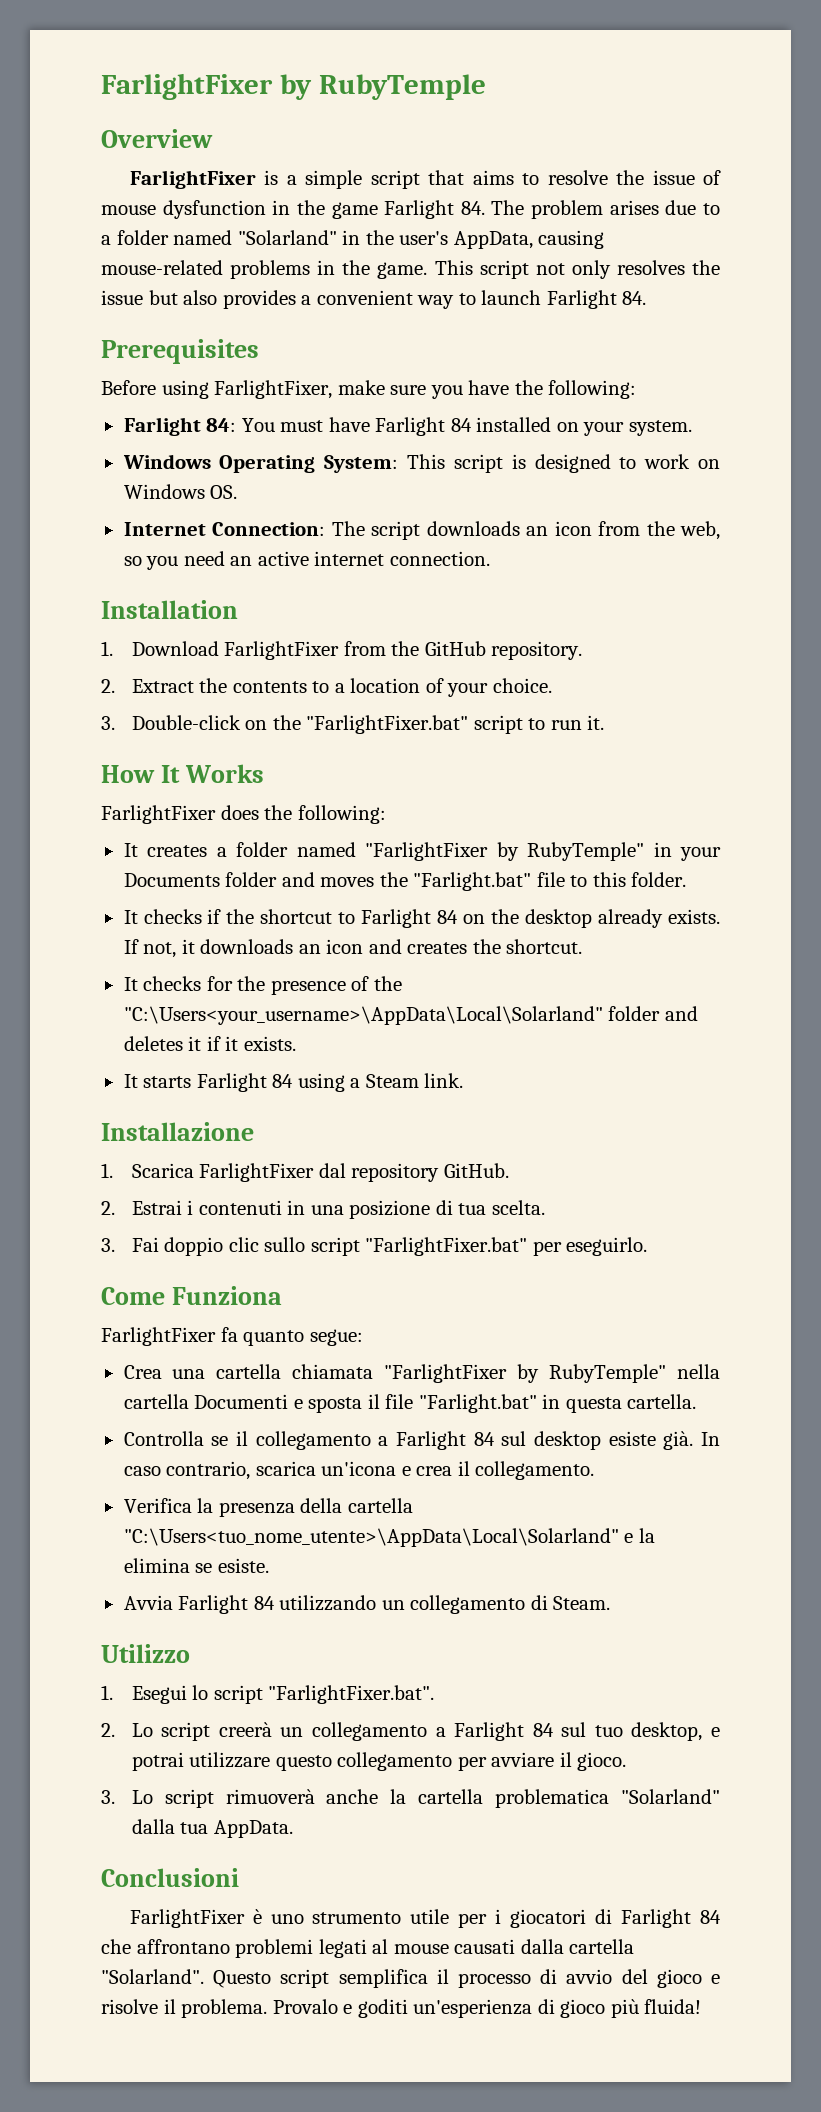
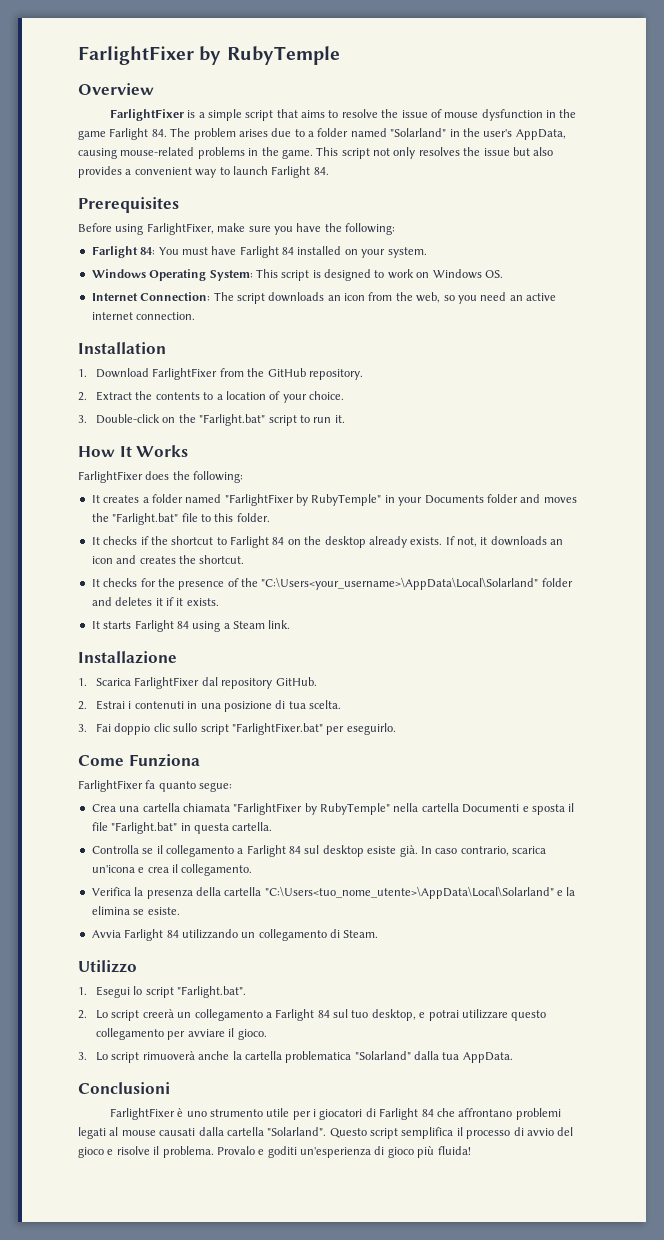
- 3. Double-click on the "FarlightFixer.bat" script to run it.
+ 3. Double-click on the "Farlight.bat" script to run it.
- 1. Esegui lo script "FarlightFixer.bat".
+ 1. Esegui lo script "Farlight.bat".

